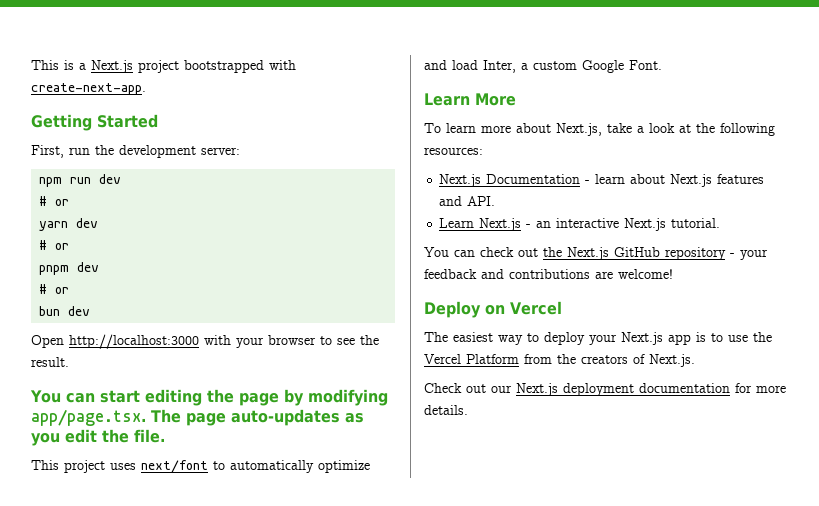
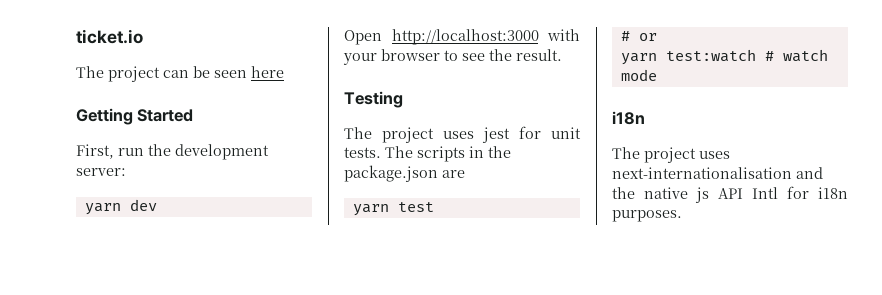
- This is a Next.js project bootstrapped with create-next-app.
+ ticket.io
+ The project can be seen here
- npm run dev
- # or
  yarn dev
- # or
- pnpm dev
- # or
- bun dev
- You can start editing the page by modifying app/page.tsx. The page auto-updates as you edit the file.
- This project uses next/font to automatically optimize and load Inter, a custom Google Font.
- Learn More
- To learn more about Next.js, take a look at the following resources:
- Next.js Documentation - learn about Next.js features and API.
- Learn Next.js - an interactive Next.js tutorial.
- You can check out the Next.js GitHub repository - your feedback and contributions are welcome!
- Deploy on Vercel
- The easiest way to deploy your Next.js app is to use the Vercel Platform from the creators of Next.js.
- Check out our Next.js deployment documentation for more details.
+ Testing
+ The project uses jest for unit tests. The scripts in the package.json are
+ yarn test
+ # or
+ yarn test:watch # watch mode
+ i18n
+ The project uses next-internationalisation and the native js API Intl for i18n purposes.

